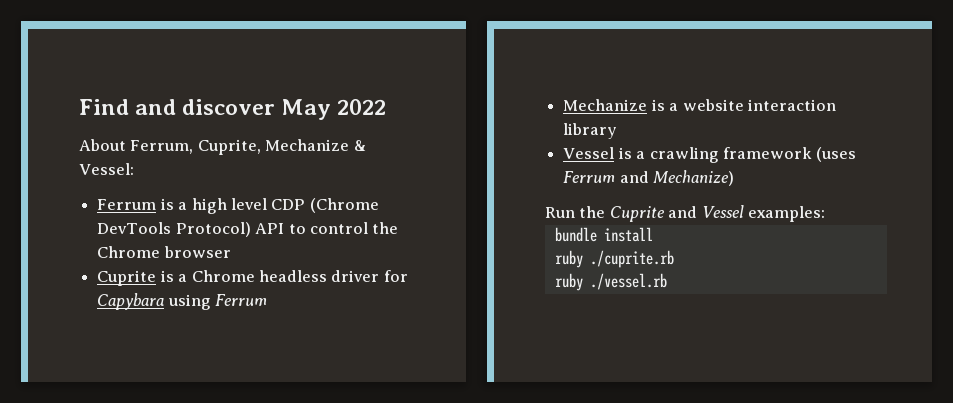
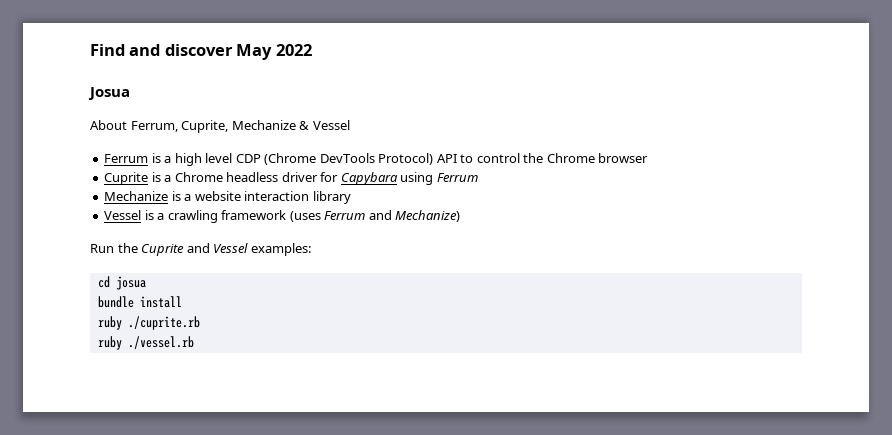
+ Josua
- About Ferrum, Cuprite, Mechanize & Vessel:
+ About Ferrum, Cuprite, Mechanize & Vessel
+ cd josua

